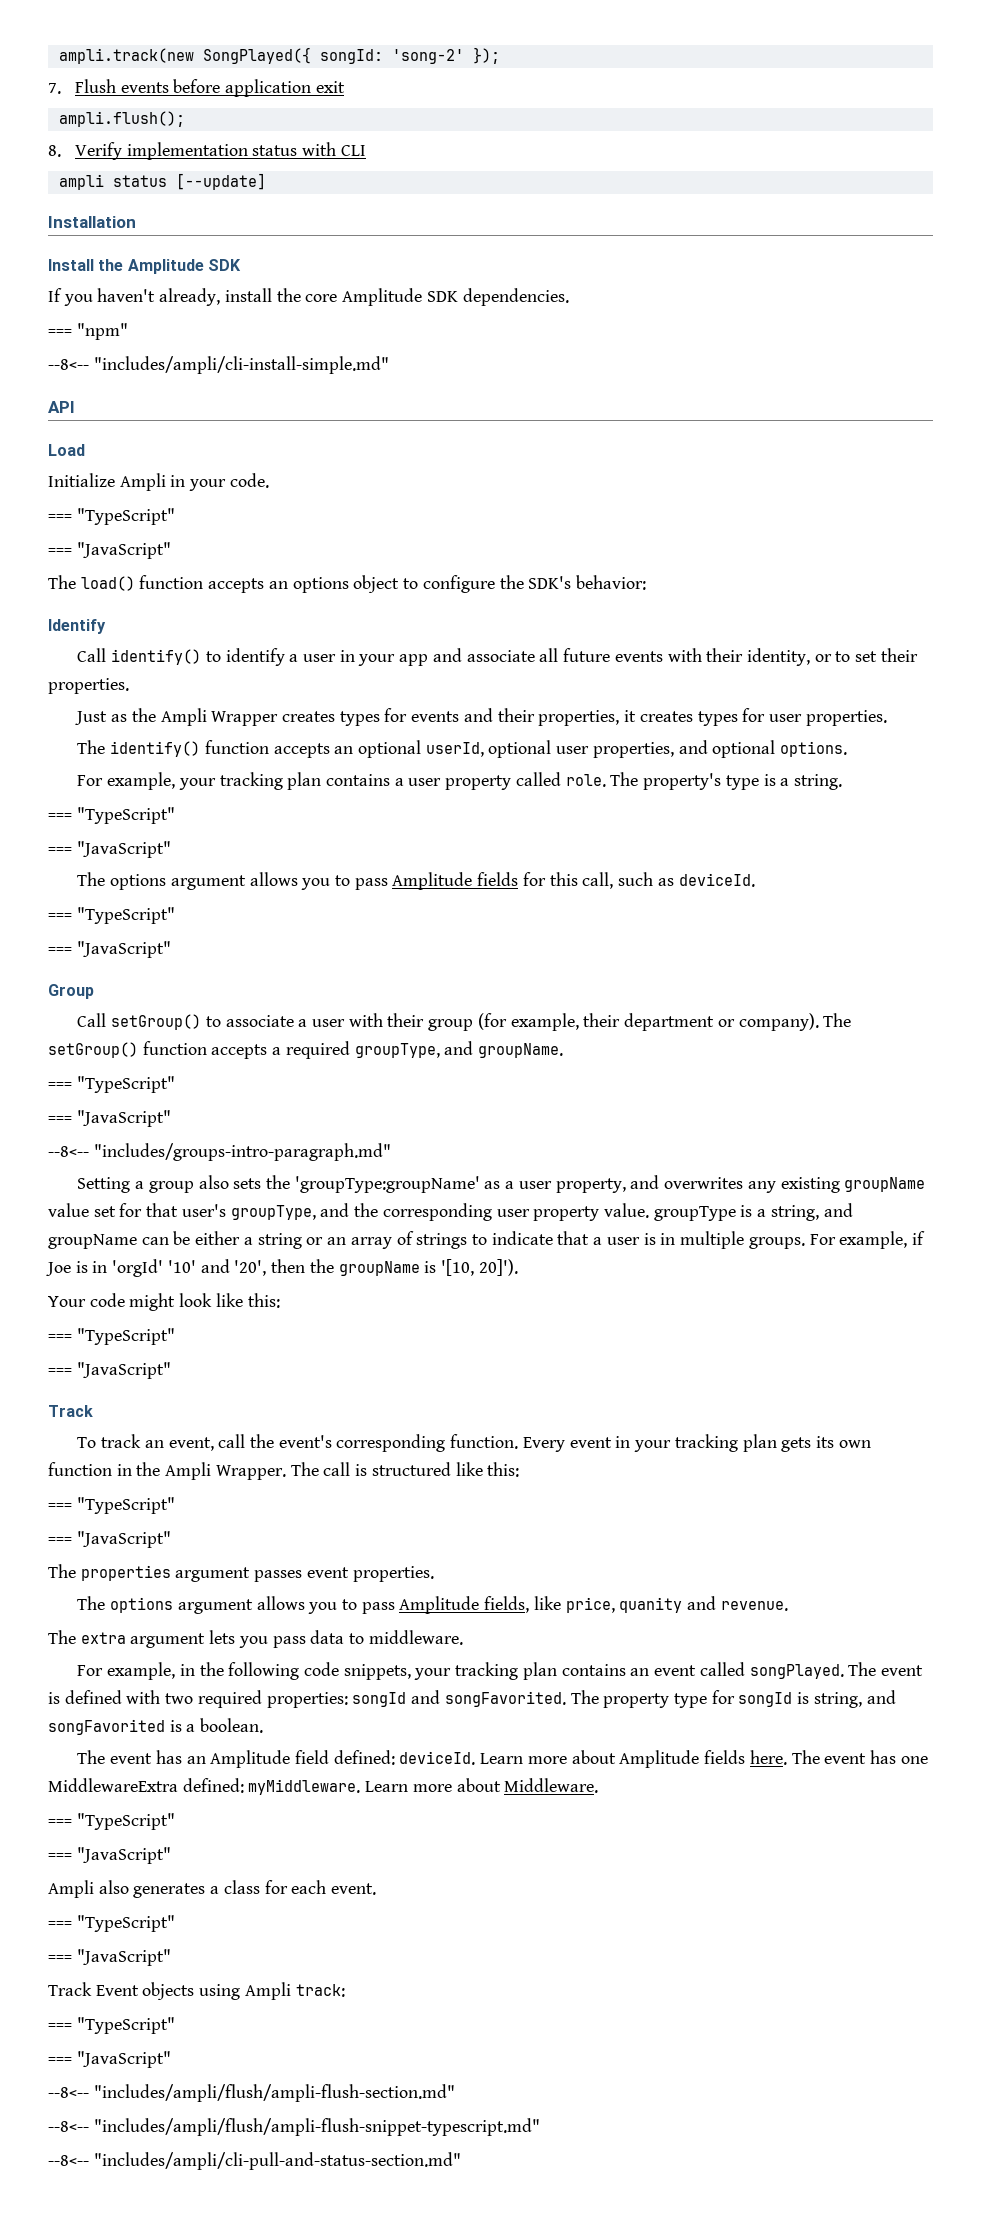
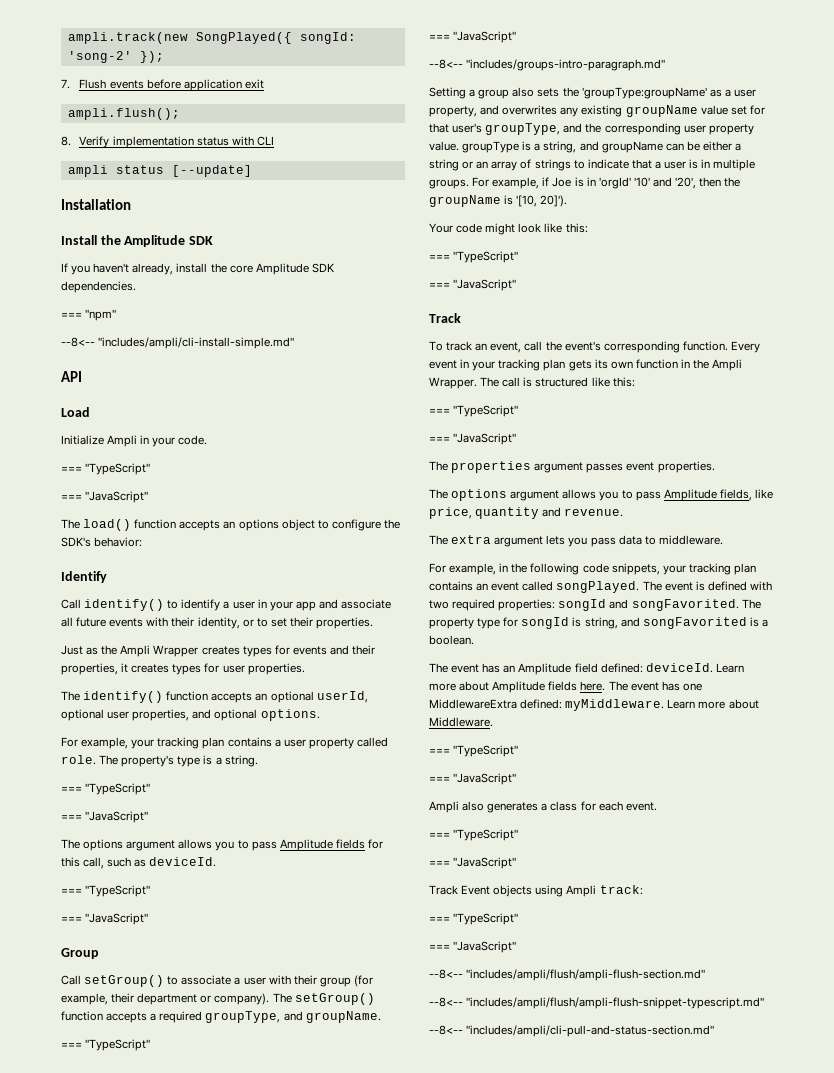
- The options argument allows you to pass Amplitude fields, like price, quanity and revenue.
+ The options argument allows you to pass Amplitude fields, like price, quantity and revenue.

